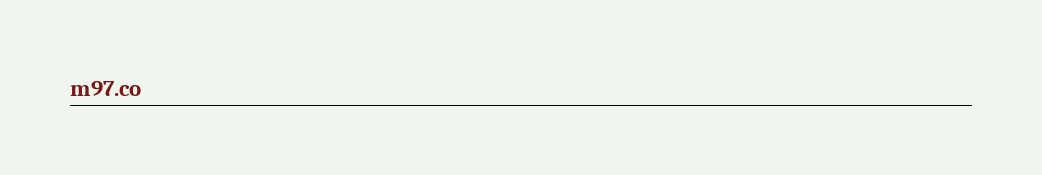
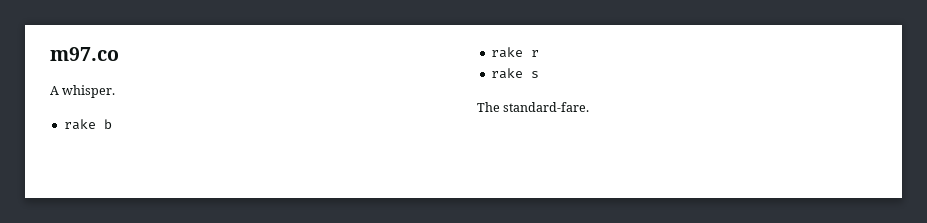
+ A whisper.
+ rake b
+ rake r
+ rake s
+ The standard-fare.

